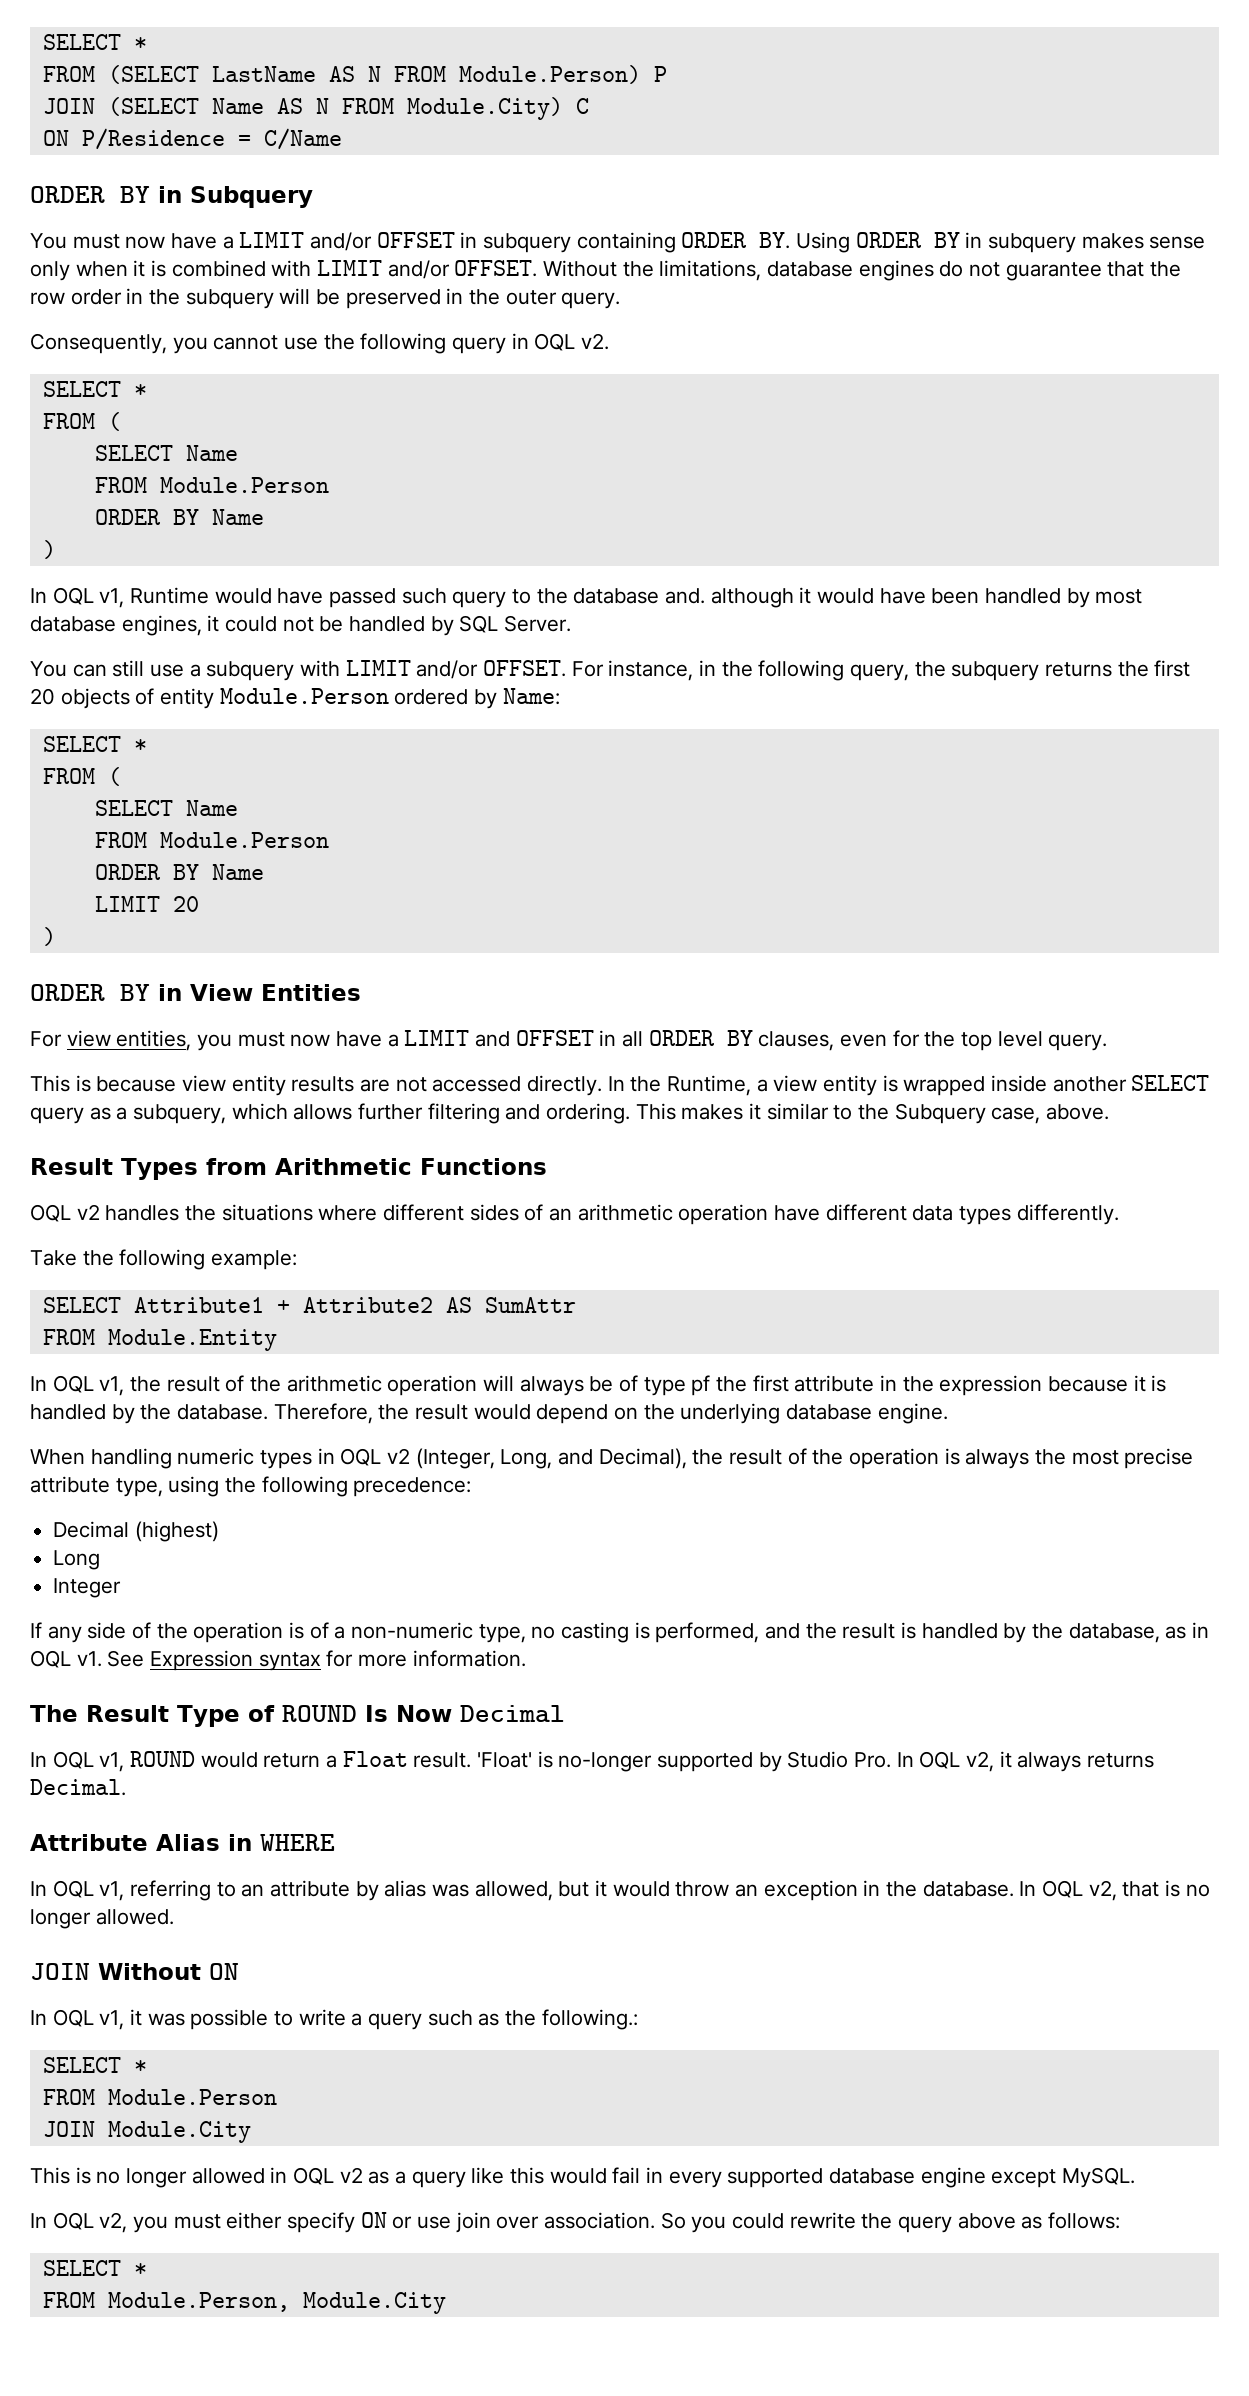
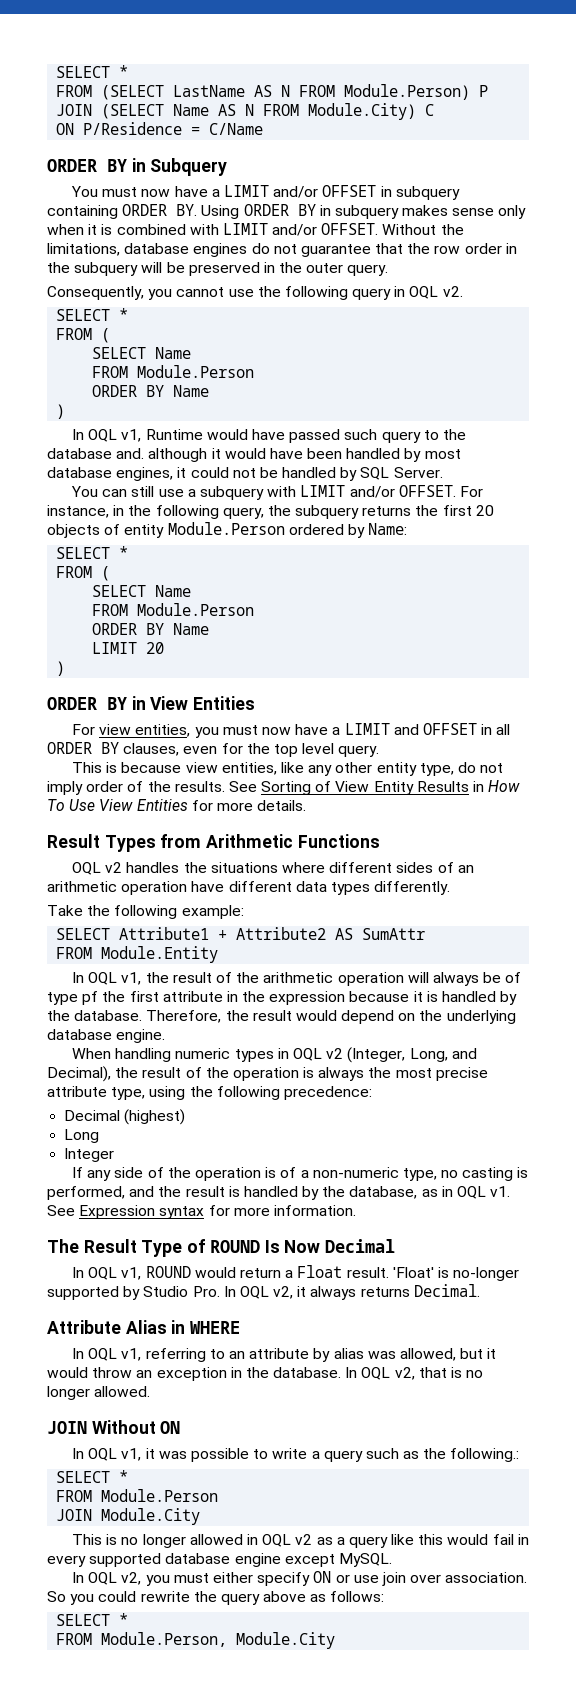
- This is because view entity results are not accessed directly. In the Runtime, a view entity is wrapped inside another SELECT query as a subquery, which allows further filtering and ordering. This makes it similar to the Subquery case, above.
+ This is because view entities, like any other entity type, do not imply order of the results. See Sorting of View Entity Results in How To Use View Entities for more details.

